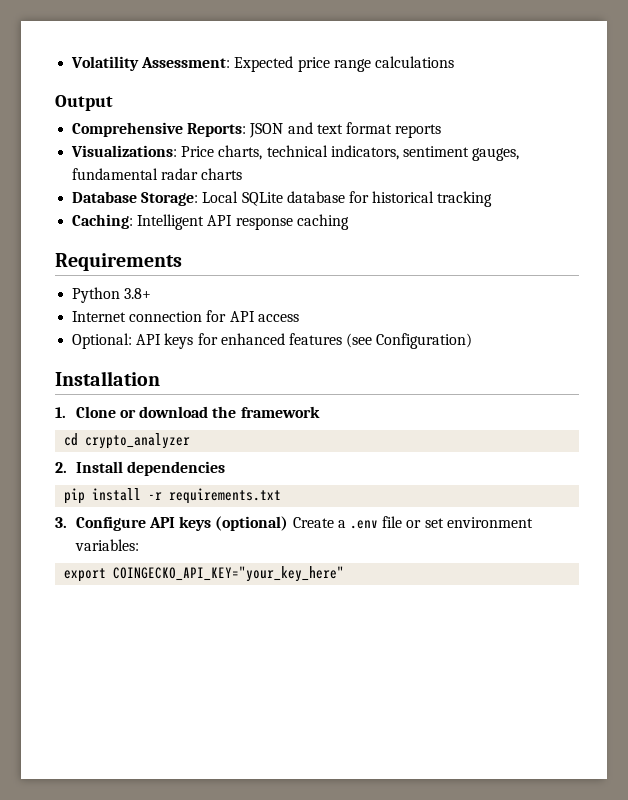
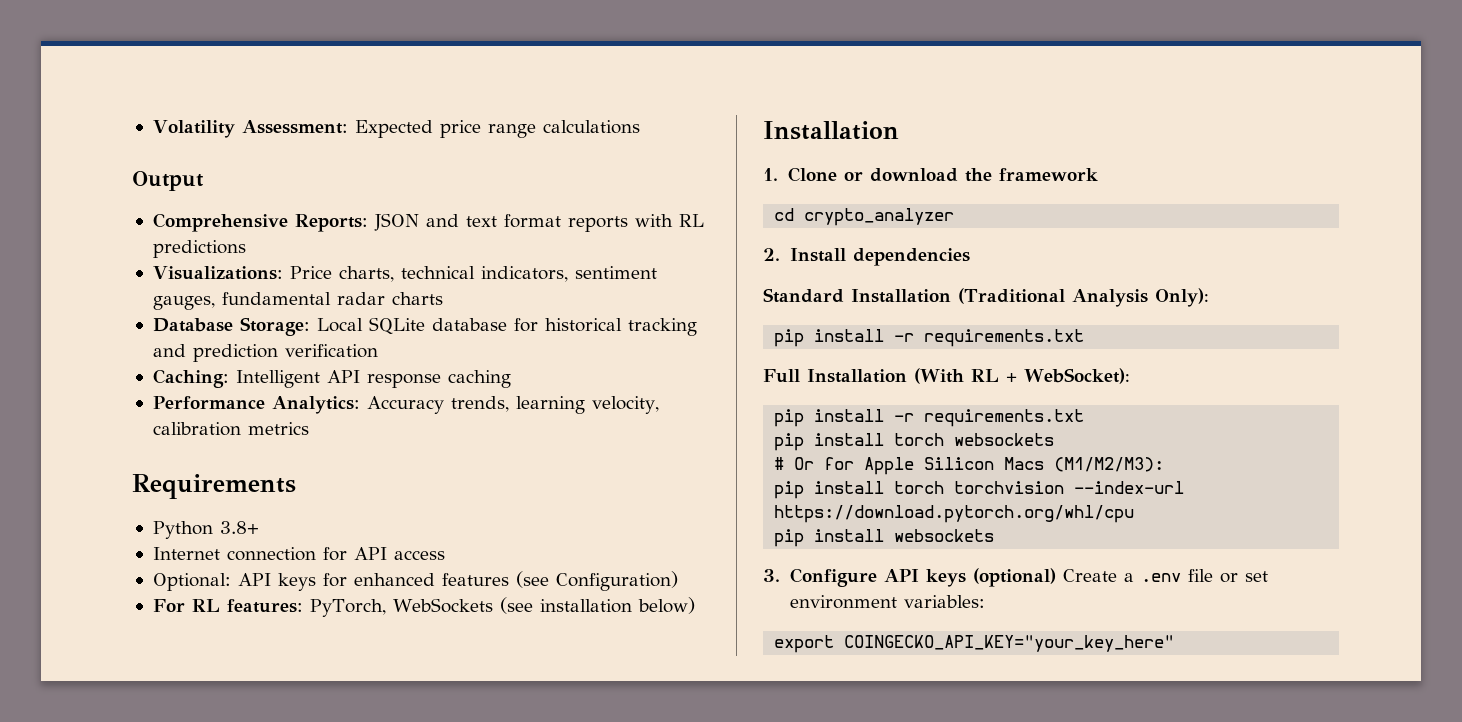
- Comprehensive Reports: JSON and text format reports
+ Comprehensive Reports: JSON and text format reports with RL predictions
- Database Storage: Local SQLite database for historical tracking
+ Database Storage: Local SQLite database for historical tracking and prediction verification
+ Performance Analytics: Accuracy trends, learning velocity, calibration metrics
+ For RL features: PyTorch, WebSockets (see installation below)
+ Standard Installation (Traditional Analysis Only):
  pip install -r requirements.txt
+ Full Installation (With RL + WebSocket):
+ pip install -r requirements.txt
+ pip install torch websockets
+ # Or for Apple Silicon Macs (M1/M2/M3):
+ pip install torch torchvision --index-url https://download.pytorch.org/whl/cpu
+ pip install websockets

